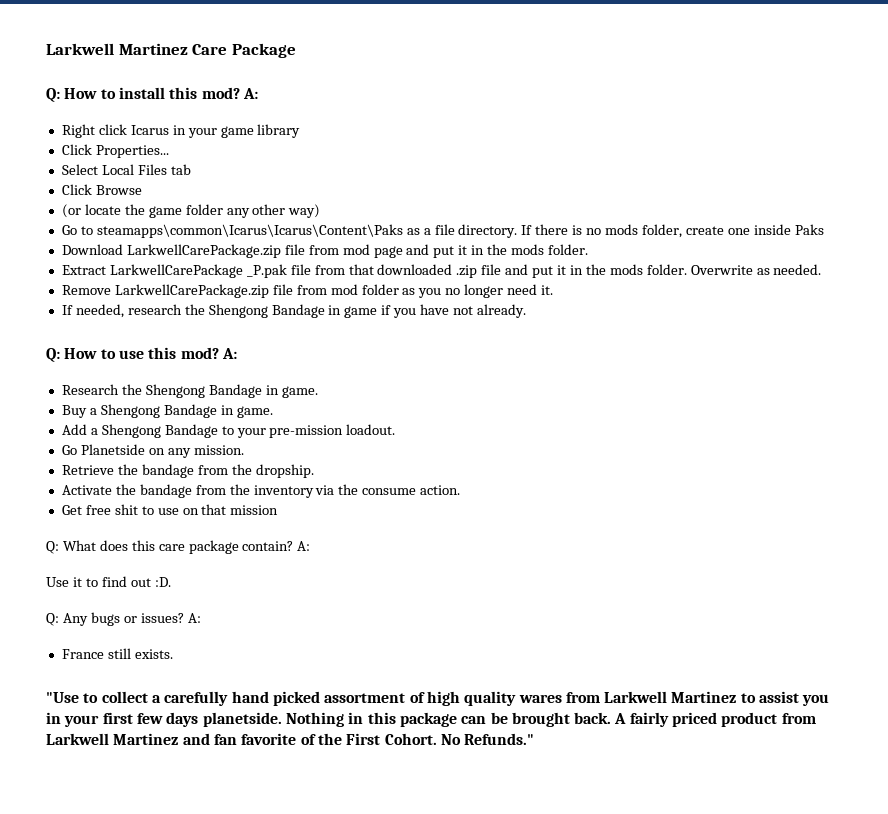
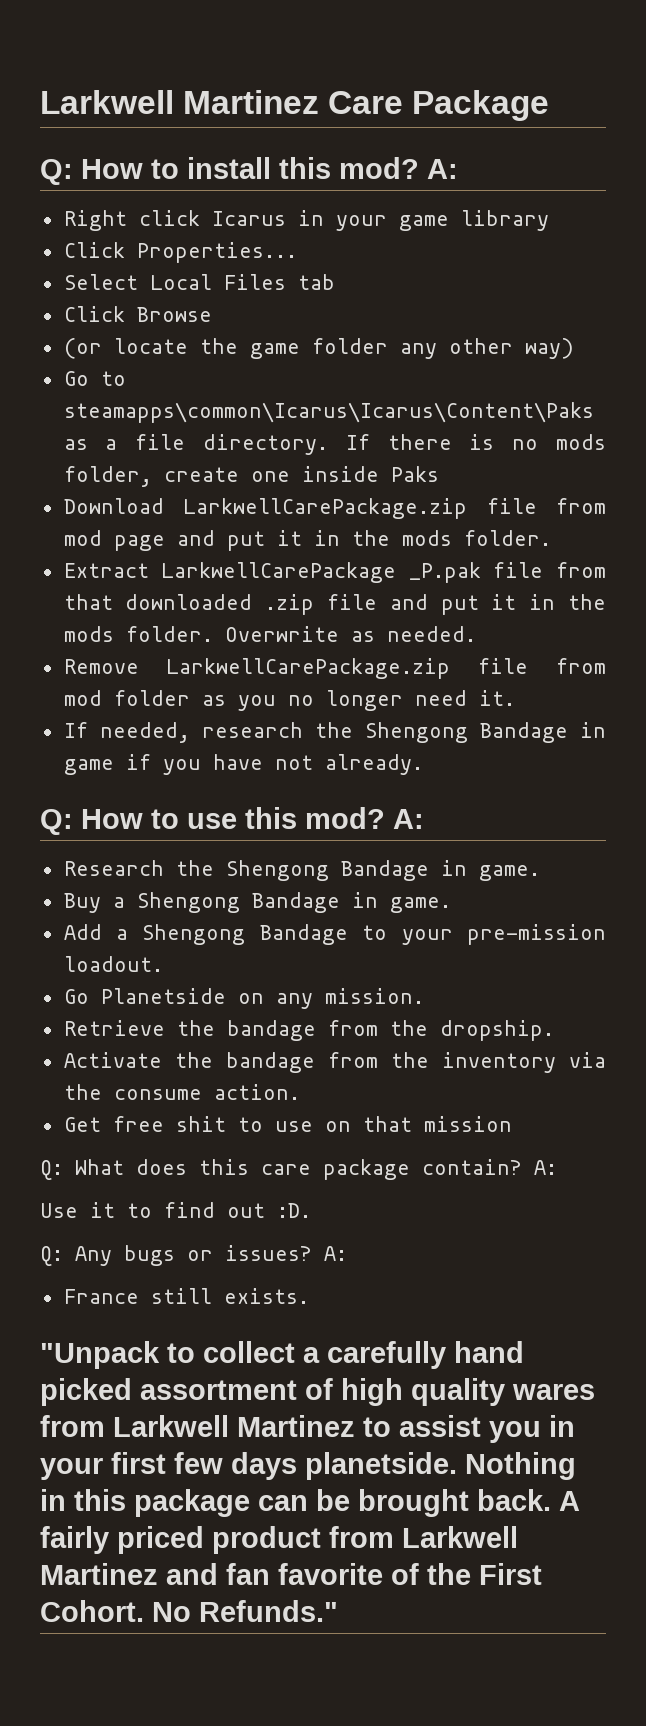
- "Use to collect a carefully hand picked assortment of high quality wares from Larkwell Martinez to assist you in your first few days planetside.
+ "Unpack to collect a carefully hand picked assortment of high quality wares from Larkwell Martinez to assist you in your first few days planetside.

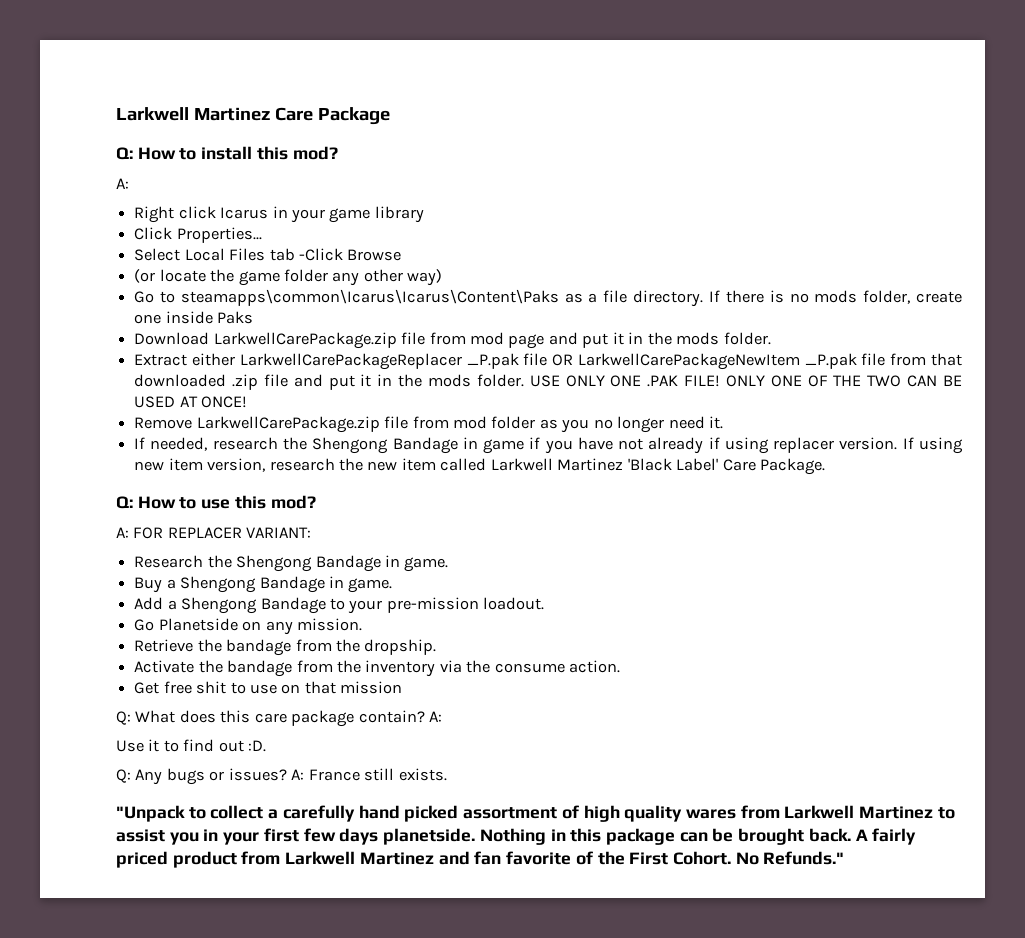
- Q: How to install this mod? A:
+ Q: How to install this mod?
+ A:
- Select Local Files tab
- Click Browse
+ Select Local Files tab -Click Browse
- Extract LarkwellCarePackage _P.pak file from that downloaded .zip file and put it in the mods folder.
+ Extract either LarkwellCarePackageReplacer _P.pak file OR LarkwellCarePackageNewItem _P.pak file from that downloaded .zip file and put it in the mods folder.
- Overwrite as needed.
+ USE ONLY ONE .PAK FILE! ONLY ONE OF THE TWO CAN BE USED AT ONCE!
- If needed, research the Shengong Bandage in game if you have not already.
+ If needed, research the Shengong Bandage in game if you have not already if using replacer version. If using new item version, research the new item called Larkwell Martinez 'Black Label' Care Package.
- Q: How to use this mod? A:
+ Q: How to use this mod?
+ A: FOR REPLACER VARIANT:
- Q: Any bugs or issues? A:
- France still exists.
+ Q: Any bugs or issues? A: France still exists.

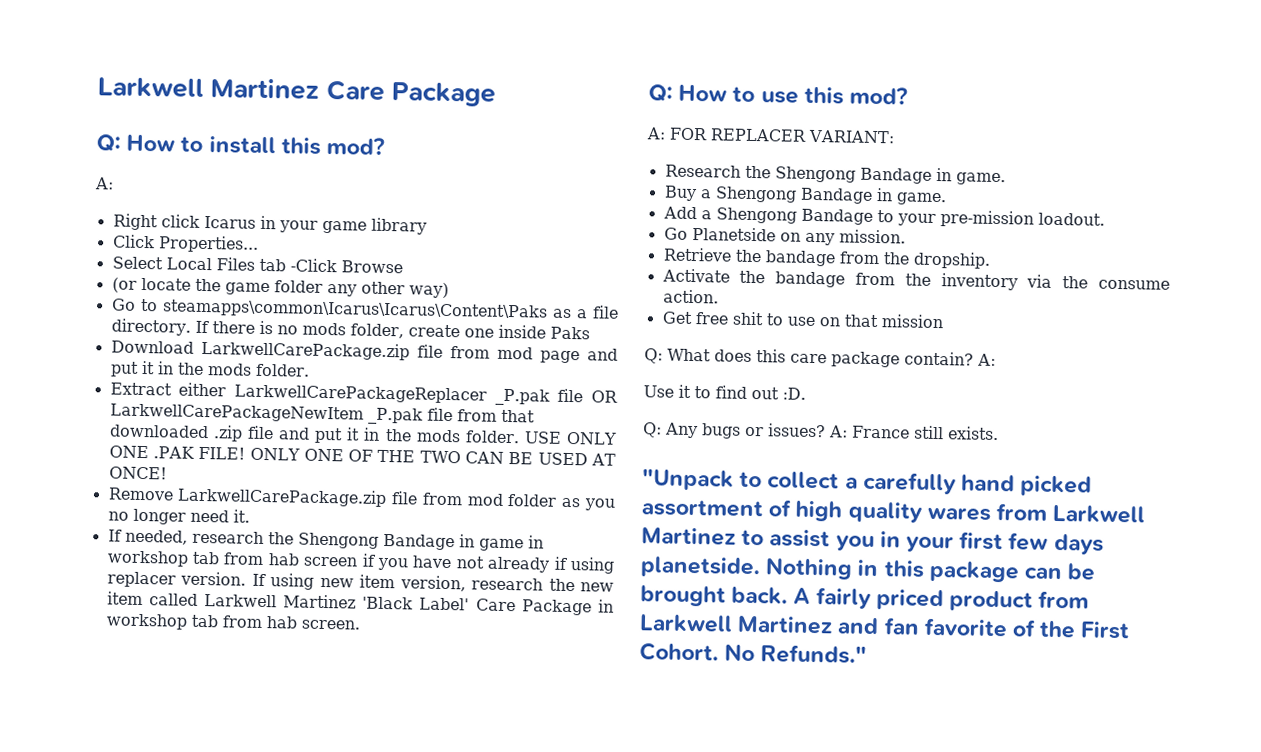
- If needed, research the Shengong Bandage in game if you have not already if using replacer version.
+ If needed, research the Shengong Bandage in game in workshop tab from hab screen if you have not already if using replacer version.
- If using new item version, research the new item called Larkwell Martinez 'Black Label' Care Package.
+ If using new item version, research the new item called Larkwell Martinez 'Black Label' Care Package in workshop tab from hab screen.

